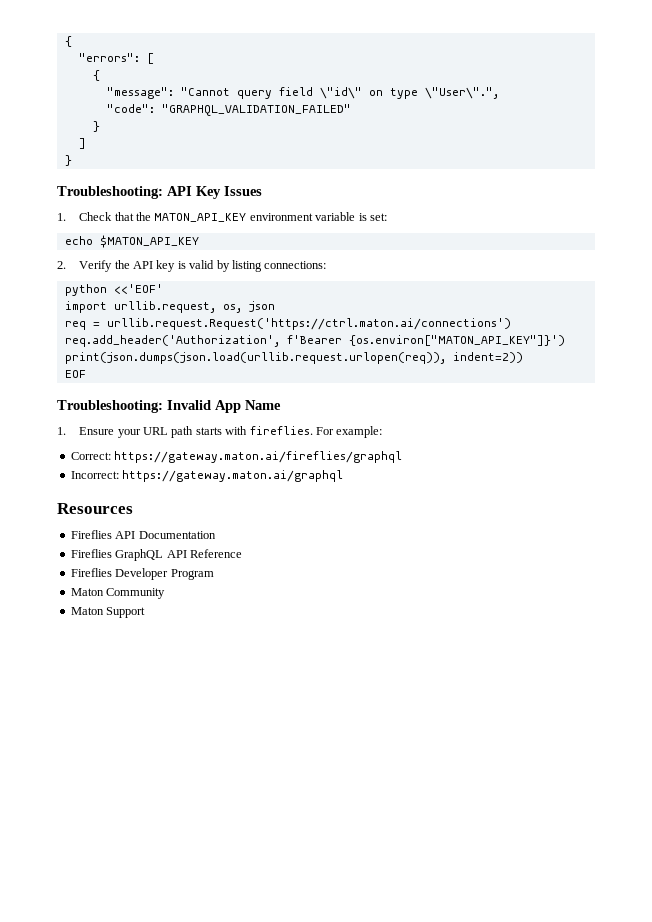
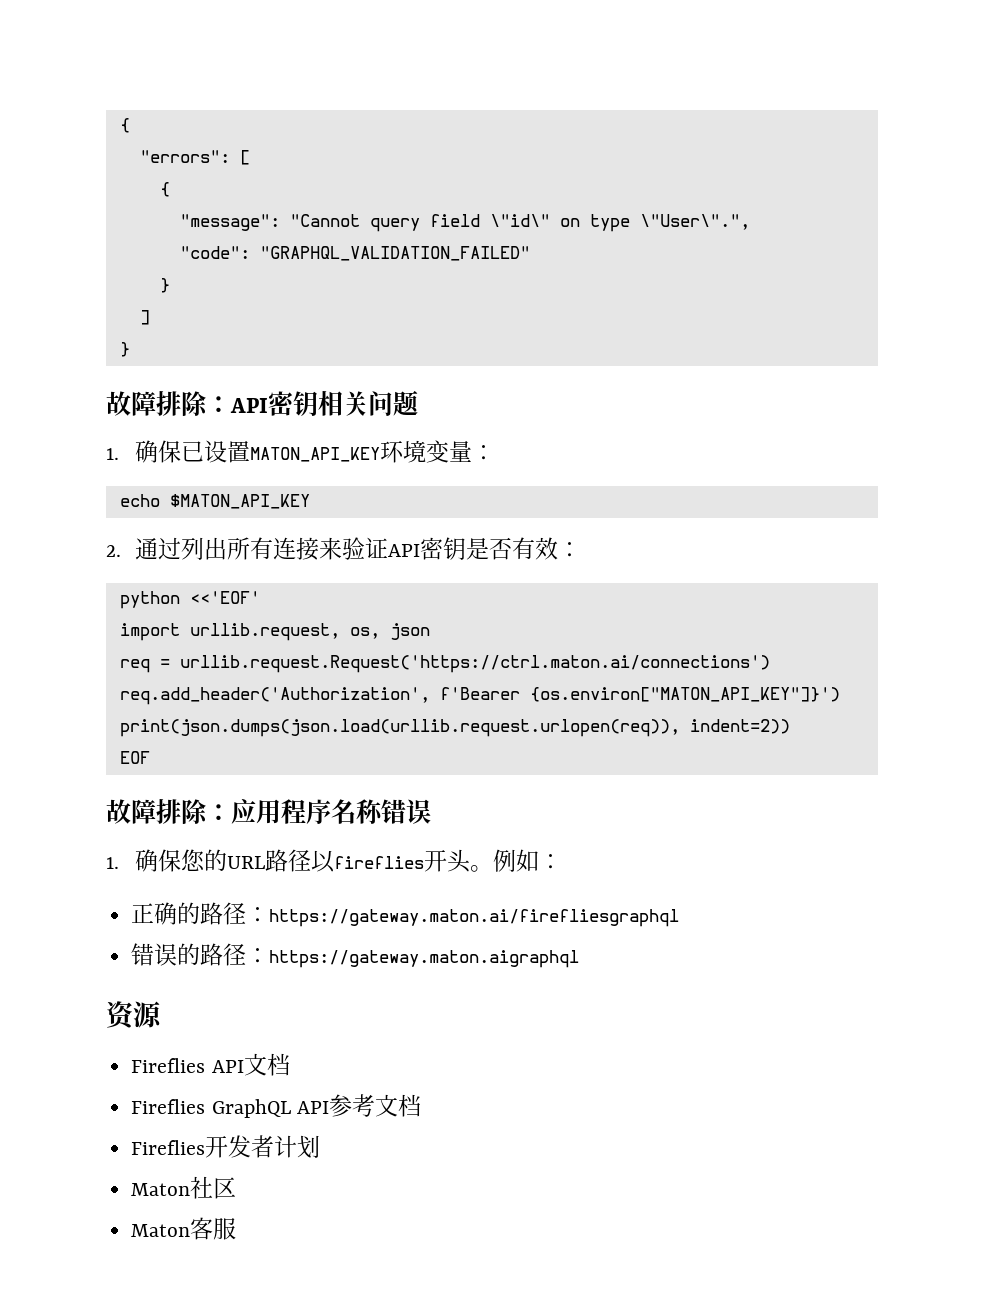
- Troubleshooting: API Key Issues
- 1. Check that the MATON_API_KEY environment variable is set:
+ 故障排除：API密钥相关问题
+ 1.确保已设置MATON_API_KEY环境变量：
  echo $MATON_API_KEY
- 2. Verify the API key is valid by listing connections:
+ 2.通过列出所有连接来验证API密钥是否有效：
- Troubleshooting: Invalid App Name
- 1. Ensure your URL path starts with fireflies. For example:
- Correct: https://gateway.maton.ai/fireflies/graphql
- Incorrect: https://gateway.maton.ai/graphql
- Resources
+ 故障排除：应用程序名称错误
+ 1.确保您的URL路径以fireflies开头。例如：
+ 正确的路径：https://gateway.maton.ai/firefliesgraphql
+ 错误的路径：https://gateway.maton.aigraphql
+ 资源
- Fireflies API Documentation
+ Fireflies API文档
- Fireflies GraphQL API Reference
- Fireflies Developer Program
- Maton Community
- Maton Support
+ Fireflies GraphQL API参考文档
+ Fireflies开发者计划
+ Maton社区
+ Maton客服

